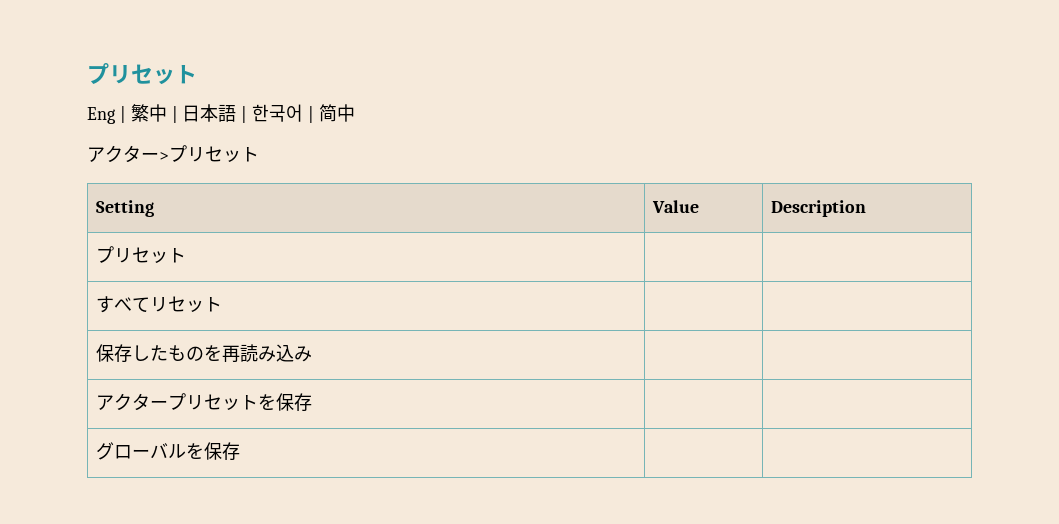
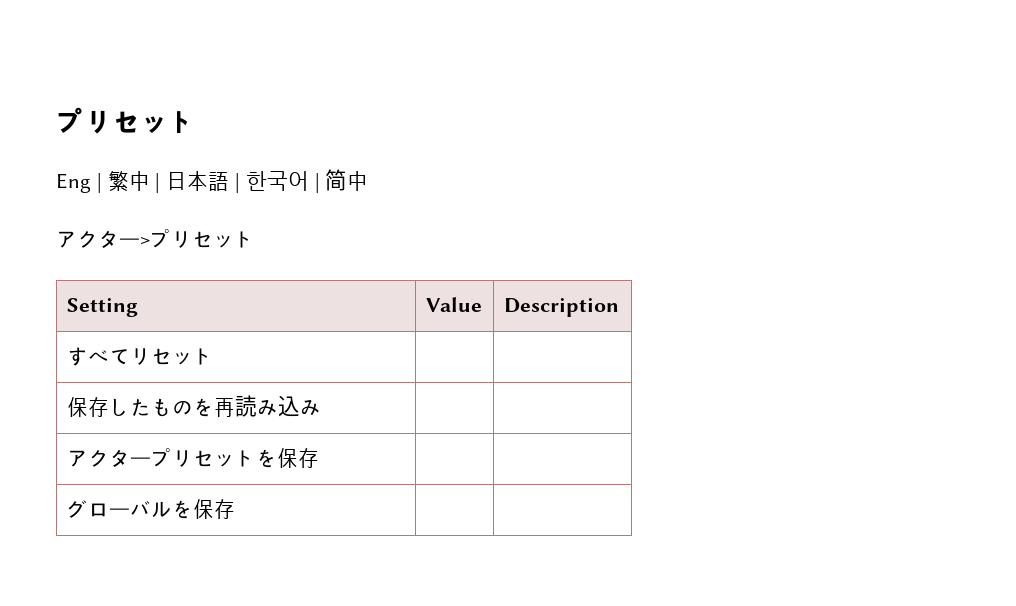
- プリセット | |

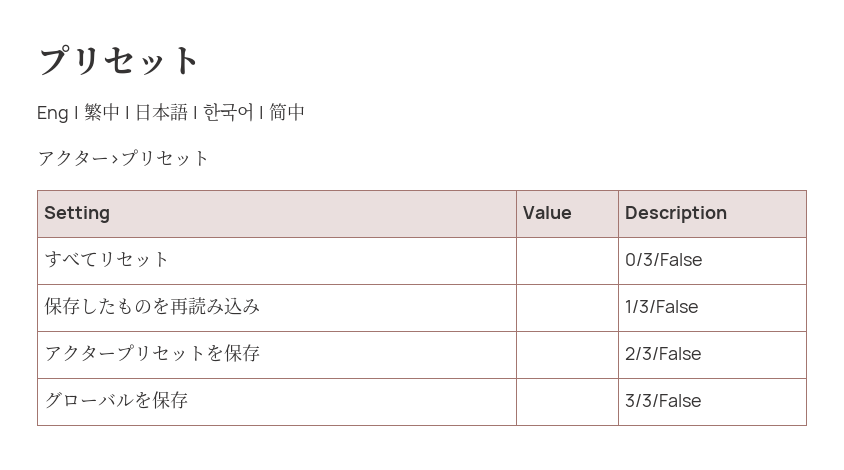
- すべてリセット | |
+ すべてリセット | | 0/3/False
- 保存したものを再読み込み | |
+ 保存したものを再読み込み | | 1/3/False
- アクタープリセットを保存 | |
+ アクタープリセットを保存 | | 2/3/False
- グローバルを保存 | |
+ グローバルを保存 | | 3/3/False

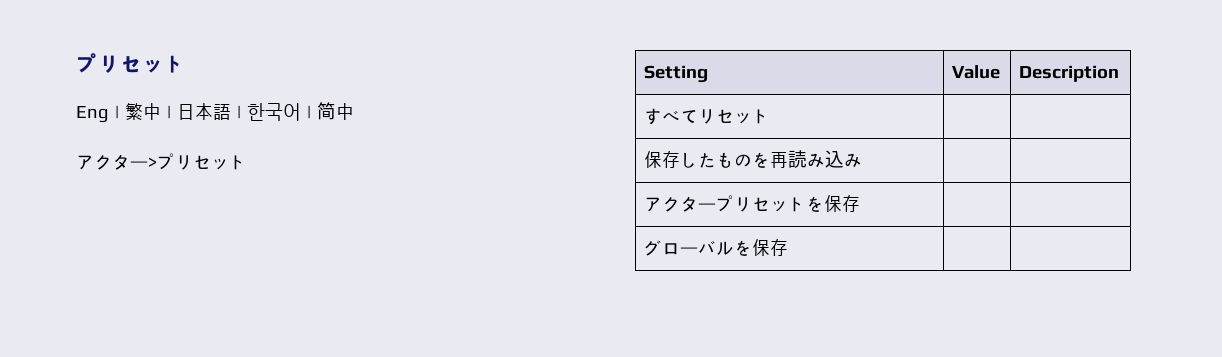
- すべてリセット | | 0/3/False
+ すべてリセット | |
- 保存したものを再読み込み | | 1/3/False
+ 保存したものを再読み込み | |
- アクタープリセットを保存 | | 2/3/False
+ アクタープリセットを保存 | |
- グローバルを保存 | | 3/3/False
+ グローバルを保存 | |

